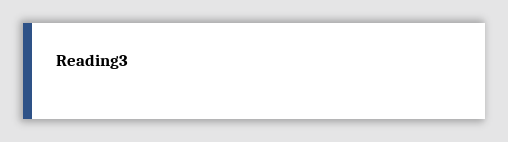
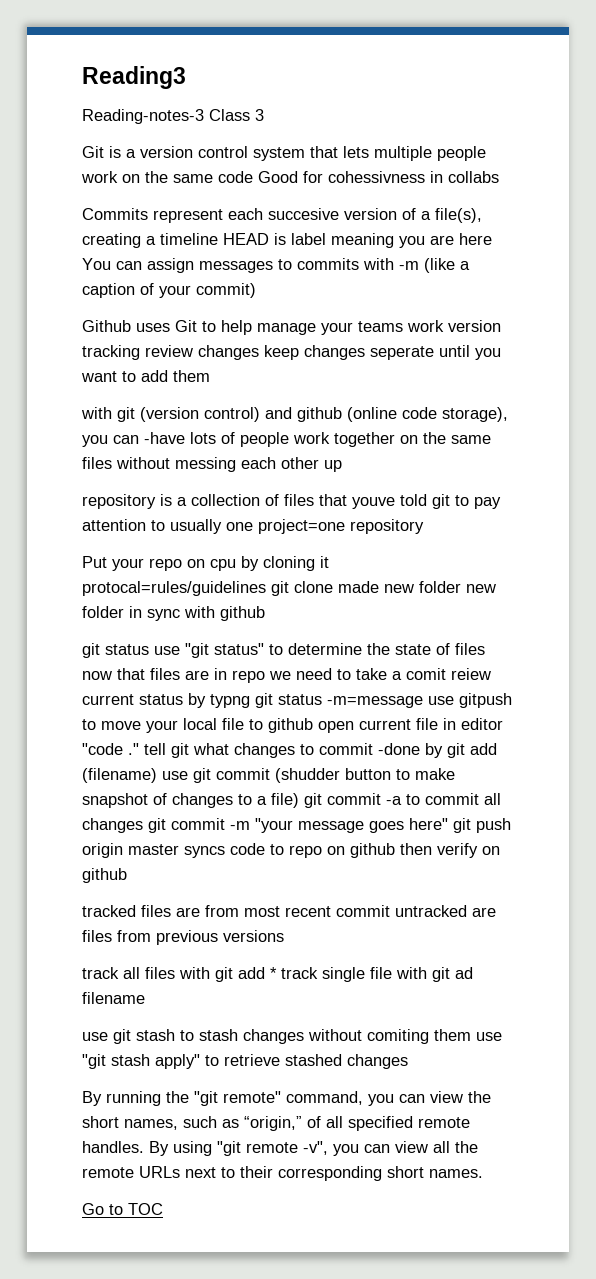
+ Reading-notes-3 Class 3
+ Git is a version control system that lets multiple people work on the same code Good for cohessivness in collabs
+ Commits represent each succesive version of a file(s), creating a timeline HEAD is label meaning you are here You can assign messages to commits with -m (like a caption of your commit)
+ Github uses Git to help manage your teams work version tracking review changes keep changes seperate until you want to add them
+ with git (version control) and github (online code storage), you can -have lots of people work together on the same files without messing each other up
+ repository is a collection of files that youve told git to pay attention to usually one project=one repository
+ Put your repo on cpu by cloning it protocal=rules/guidelines git clone made new folder new folder in sync with github
+ git status use "git status" to determine the state of files now that files are in repo we need to take a comit reiew current status by typng git status -m=message use gitpush to move your local file to github open current file in editor "code ." tell git what changes to commit -done by git add (filename) use git commit (shudder button to make snapshot of changes to a file) git commit -a to commit all changes git commit -m "your message goes here" git push origin master syncs code to repo on github then verify on github
+ tracked files are from most recent commit untracked are files from previous versions
+ track all files with git add * track single file with git ad filename
+ use git stash to stash changes without comiting them use "git stash apply" to retrieve stashed changes
+ By running the "git remote" command, you can view the short names, such as “origin,” of all specified remote handles. By using "git remote -v", you can view all the remote URLs next to their corresponding short names.
+ Go to TOC

